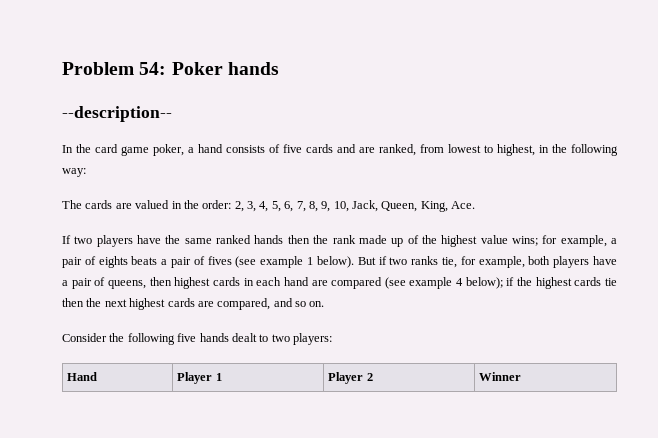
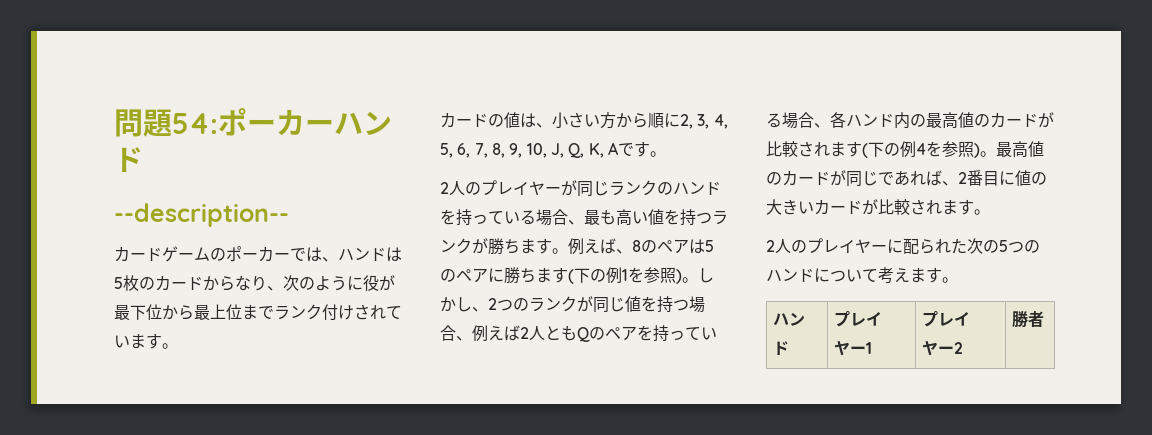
- Problem 54: Poker hands
+ 問題54:ポーカーハンド
  --description--
- In the card game poker, a hand consists of five cards and are ranked, from lowest to highest, in the following way:
- The cards are valued in the order: 2, 3, 4, 5, 6, 7, 8, 9, 10, Jack, Queen, King, Ace.
- If two players have the same ranked hands then the rank made up of the highest value wins; for example, a pair of eights beats a pair of fives (see example 1 below). But if two ranks tie, for example, both players have a pair of queens, then highest cards in each hand are compared (see example 4 below); if the highest cards tie then the next highest cards are compared, and so on.
- Consider the following five hands dealt to two players:
- Hand | Player 1 | Player 2 | Winner
+ カードゲームのポーカーでは、ハンドは5枚のカードからなり、次のように役が最下位から最上位までランク付けされています。
+ カードの値は、小さい方から順に2, 3, 4, 5, 6, 7, 8, 9, 10, J, Q, K, Aです。
+ 2人のプレイヤーが同じランクのハンドを持っている場合、最も高い値を持つランクが勝ちます。例えば、8のペアは5のペアに勝ちます(下の例1を参照)。しかし、2つのランクが同じ値を持つ場合、例えば2人ともQのペアを持っている場合、各ハンド内の最高値のカードが比較されます(下の例4を参照)。最高値のカードが同じであれば、2番目に値の大きいカードが比較されます。
+ 2人のプレイヤーに配られた次の5つのハンドについて考えます。
+ ハンド | プレイヤー1 | プレイヤー2 | 勝者

